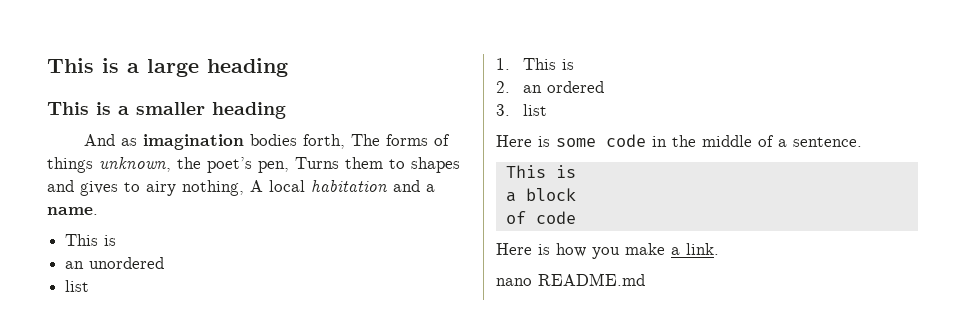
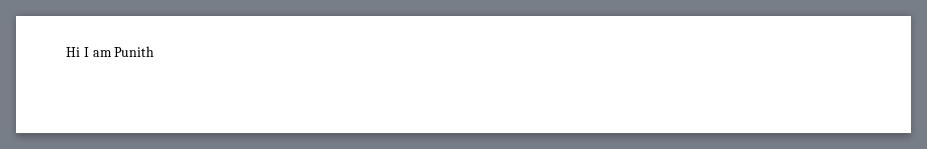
- This is a large heading
- This is a smaller heading
- And as imagination bodies forth, The forms of things unknown, the poet’s pen, Turns them to shapes and gives to airy nothing, A local habitation and a name.
- This is
- an unordered
- list
- 1. This is
- 2. an ordered
- 3. list
- Here is some code in the middle of a sentence.
- This is
- a block
- of code
- Here is how you make a link.
- nano README.md
+ Hi I am Punith

